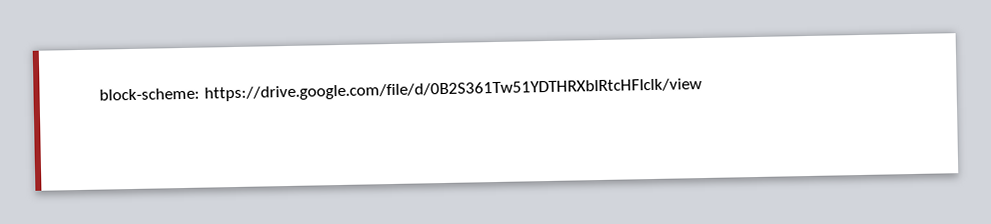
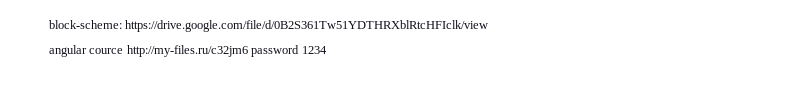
+ angular cource http://my-files.ru/c32jm6 password 1234

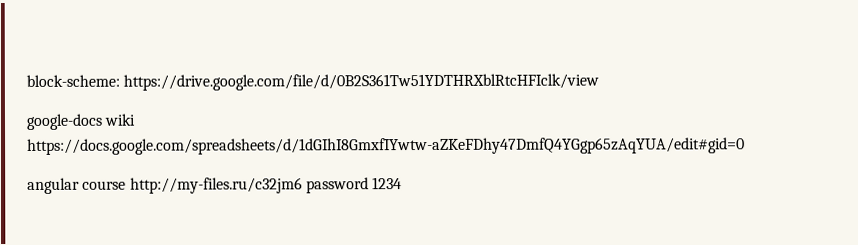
+ google-docs wiki https://docs.google.com/spreadsheets/d/1dGIhI8GmxfIYwtw-aZKeFDhy47DmfQ4YGgp65zAqYUA/edit#gid=0
- angular cource http://my-files.ru/c32jm6 password 1234
+ angular course http://my-files.ru/c32jm6 password 1234

